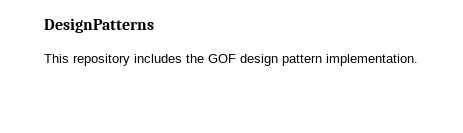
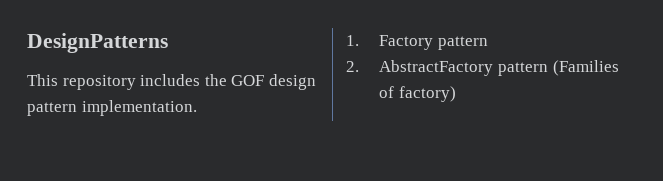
+ 1. Factory pattern
+ 2. AbstractFactory pattern (Families of factory)

